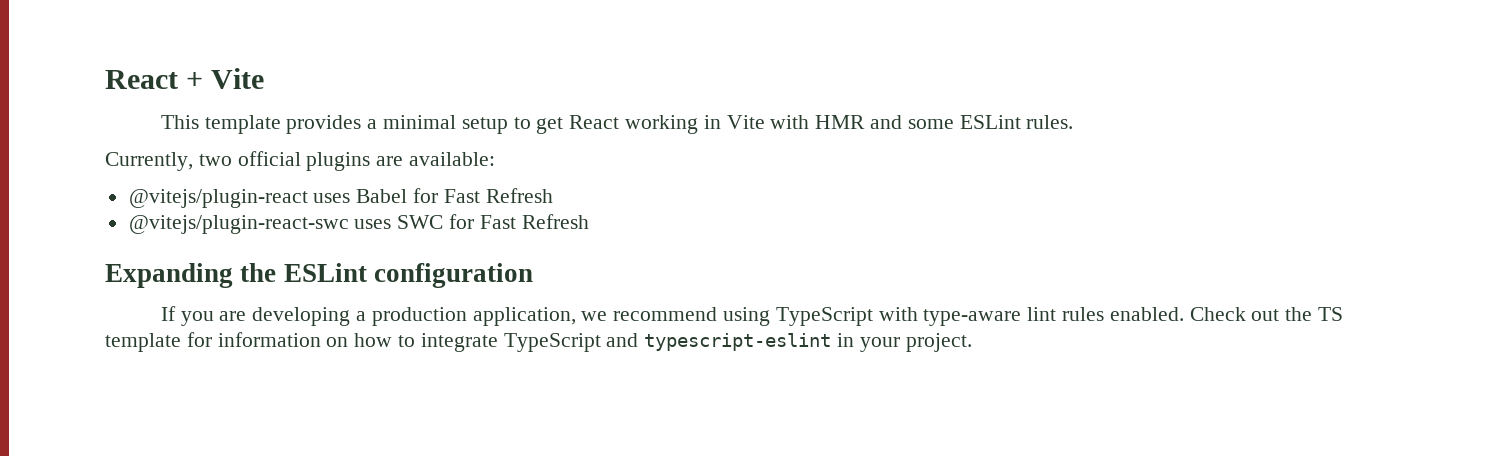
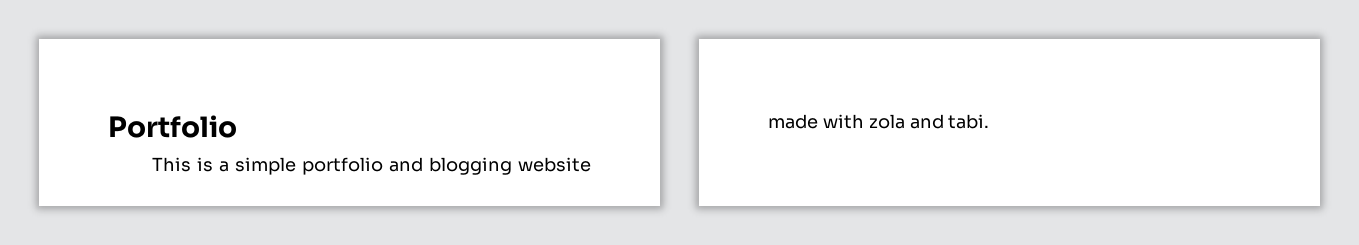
- React + Vite
- This template provides a minimal setup to get React working in Vite with HMR and some ESLint rules.
- Currently, two official plugins are available:
- @vitejs/plugin-react uses Babel for Fast Refresh
- @vitejs/plugin-react-swc uses SWC for Fast Refresh
- Expanding the ESLint configuration
- If you are developing a production application, we recommend using TypeScript with type-aware lint rules enabled. Check out the TS template for information on how to integrate TypeScript and typescript-eslint in your project.
+ Portfolio
+ This is a simple portfolio and blogging website made with zola and tabi.

